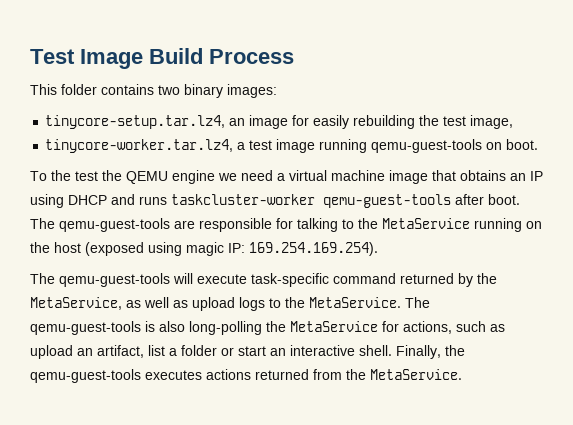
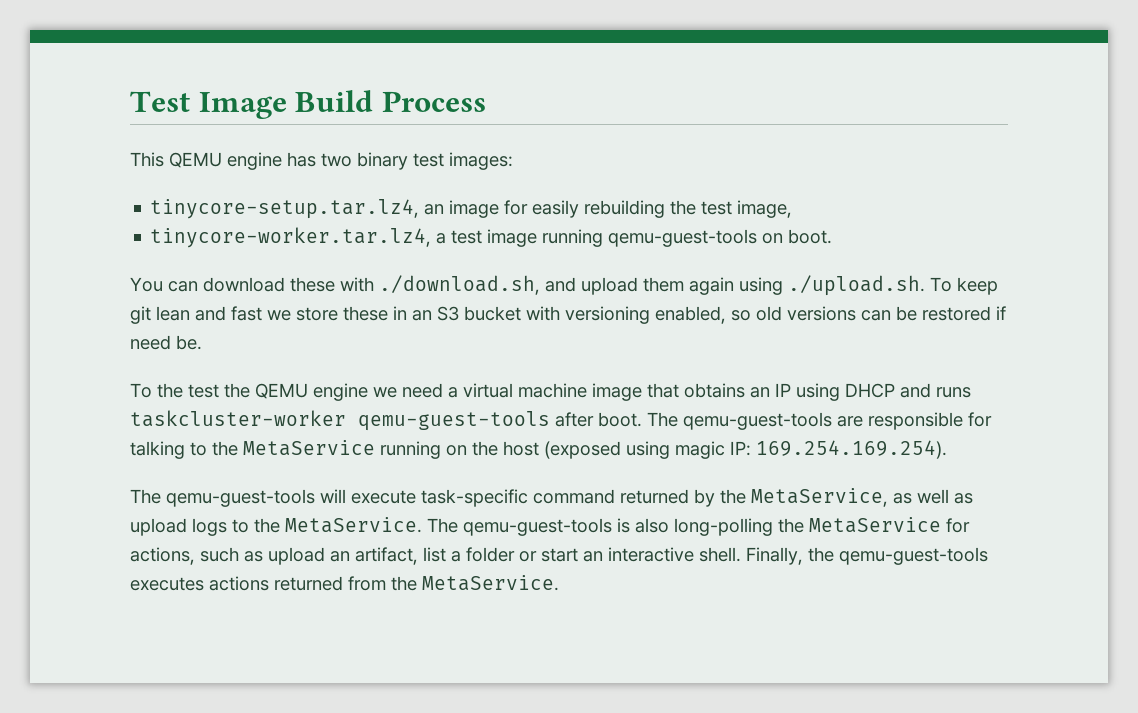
- This folder contains two binary images:
+ This QEMU engine has two binary test images:
+ You can download these with ./download.sh, and upload them again using ./upload.sh. To keep git lean and fast we store these in an S3 bucket with versioning enabled, so old versions can be restored if need be.

